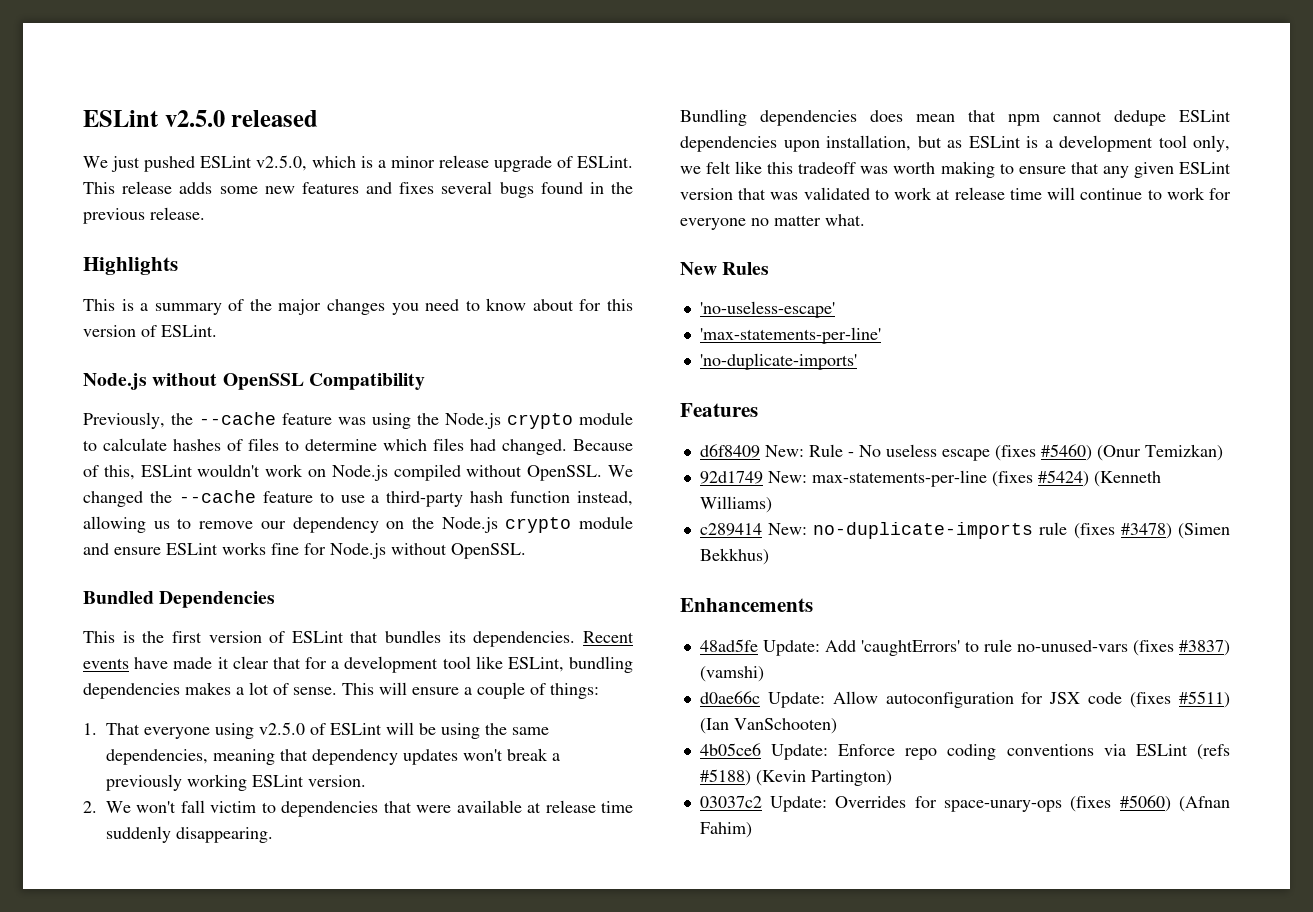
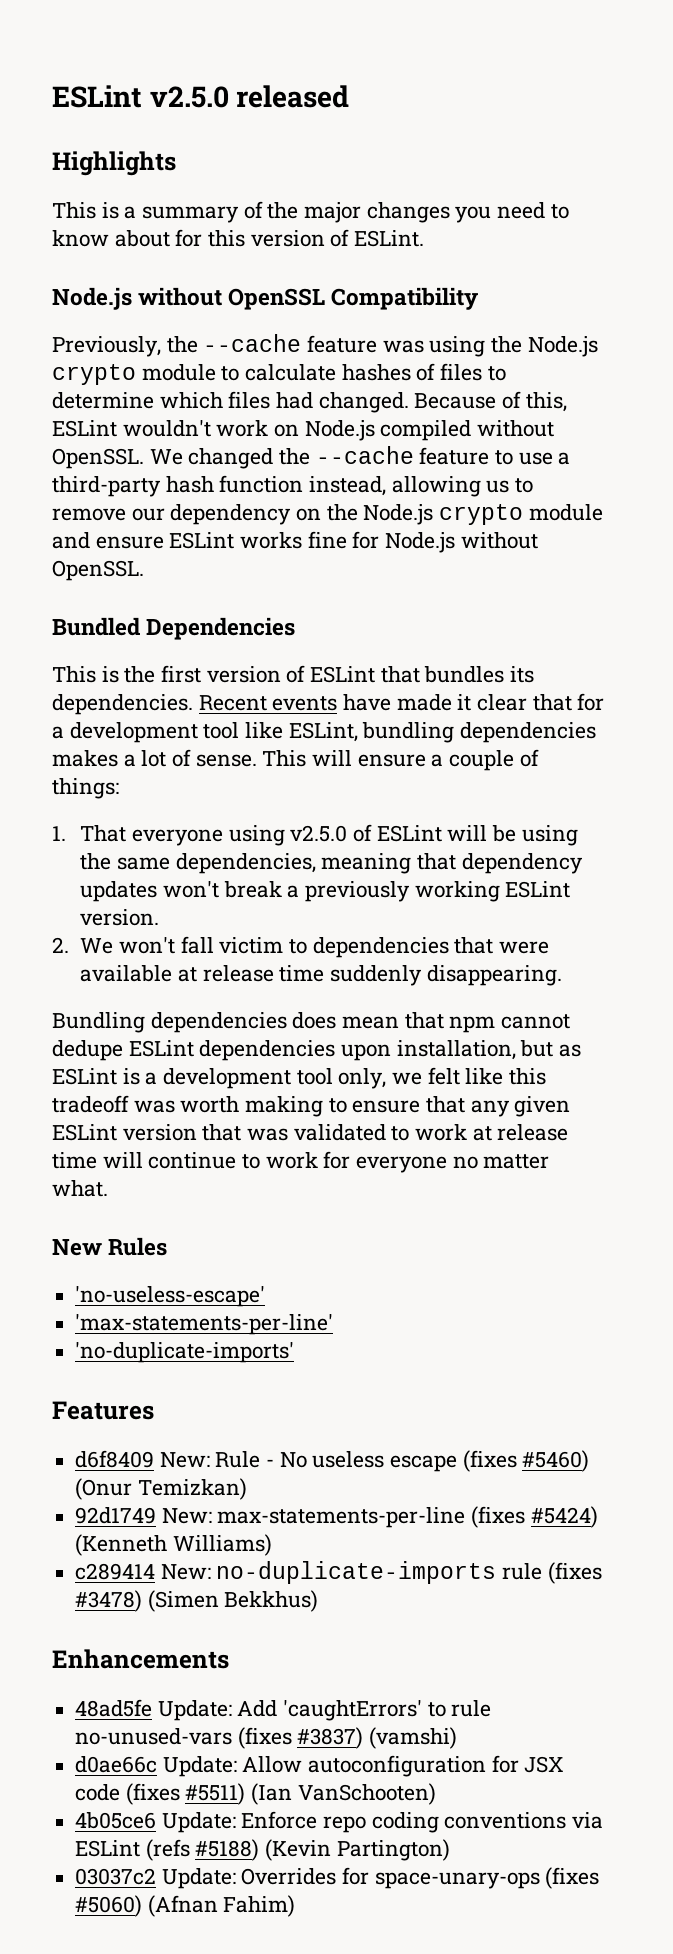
- We just pushed ESLint v2.5.0, which is a minor release upgrade of ESLint. This release adds some new features and fixes several bugs found in the previous release.

